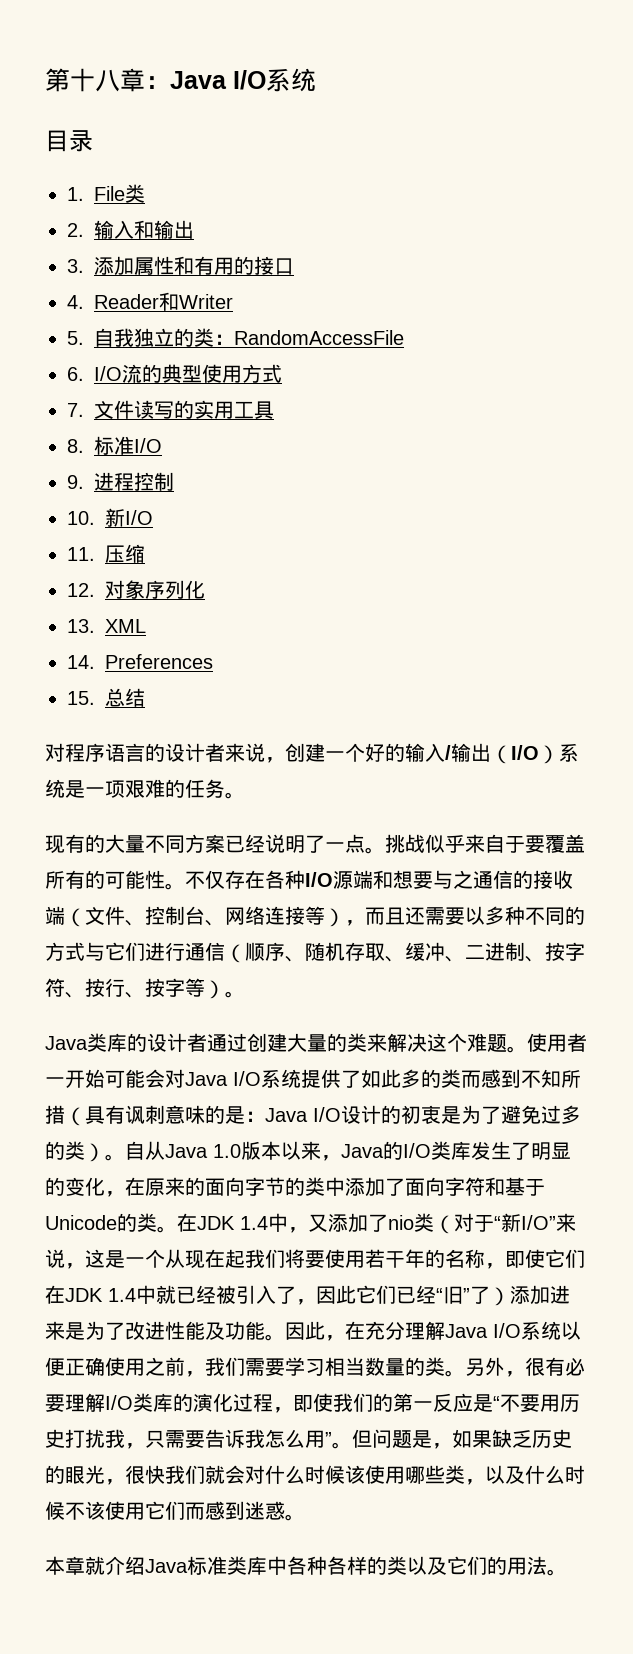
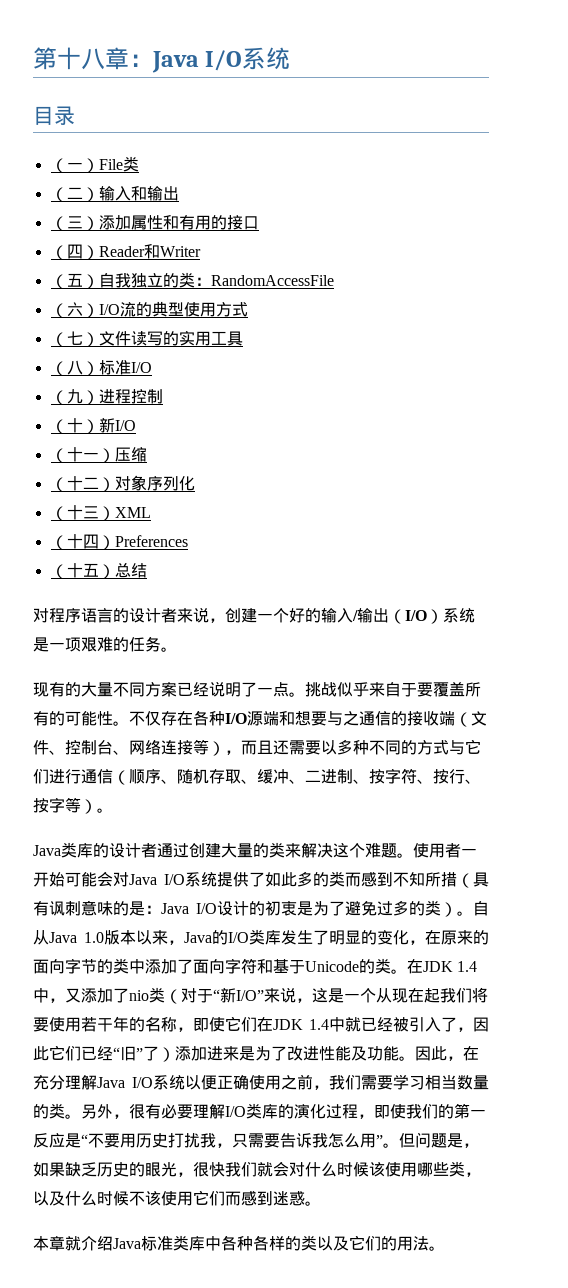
- 1. File类
+ （一）File类
- 2.输入和输出
+ （二）输入和输出
- 3.添加属性和有用的接口
+ （三）添加属性和有用的接口
- 4. Reader和Writer
+ （四）Reader和Writer
- 5.自我独立的类：RandomAccessFile
+ （五）自我独立的类：RandomAccessFile
- 6. I/O流的典型使用方式
+ （六）I/O流的典型使用方式
- 7.文件读写的实用工具
+ （七）文件读写的实用工具
- 8.标准I/O
+ （八）标准I/O
- 9.进程控制
+ （九）进程控制
- 10.新I/O
+ （十）新I/O
- 11.压缩
+ （十一）压缩
- 12.对象序列化
+ （十二）对象序列化
- 13. XML
+ （十三）XML
- 14. Preferences
+ （十四）Preferences
- 15.总结
+ （十五）总结

